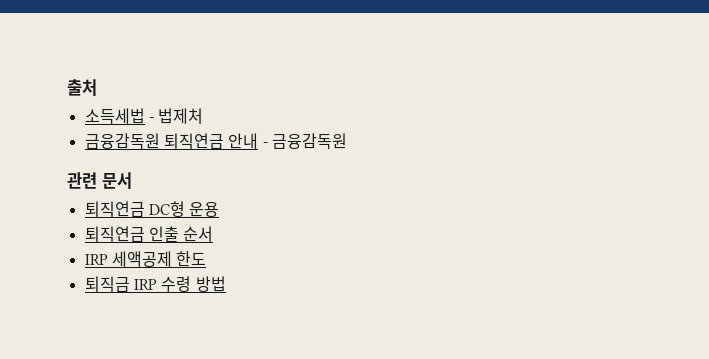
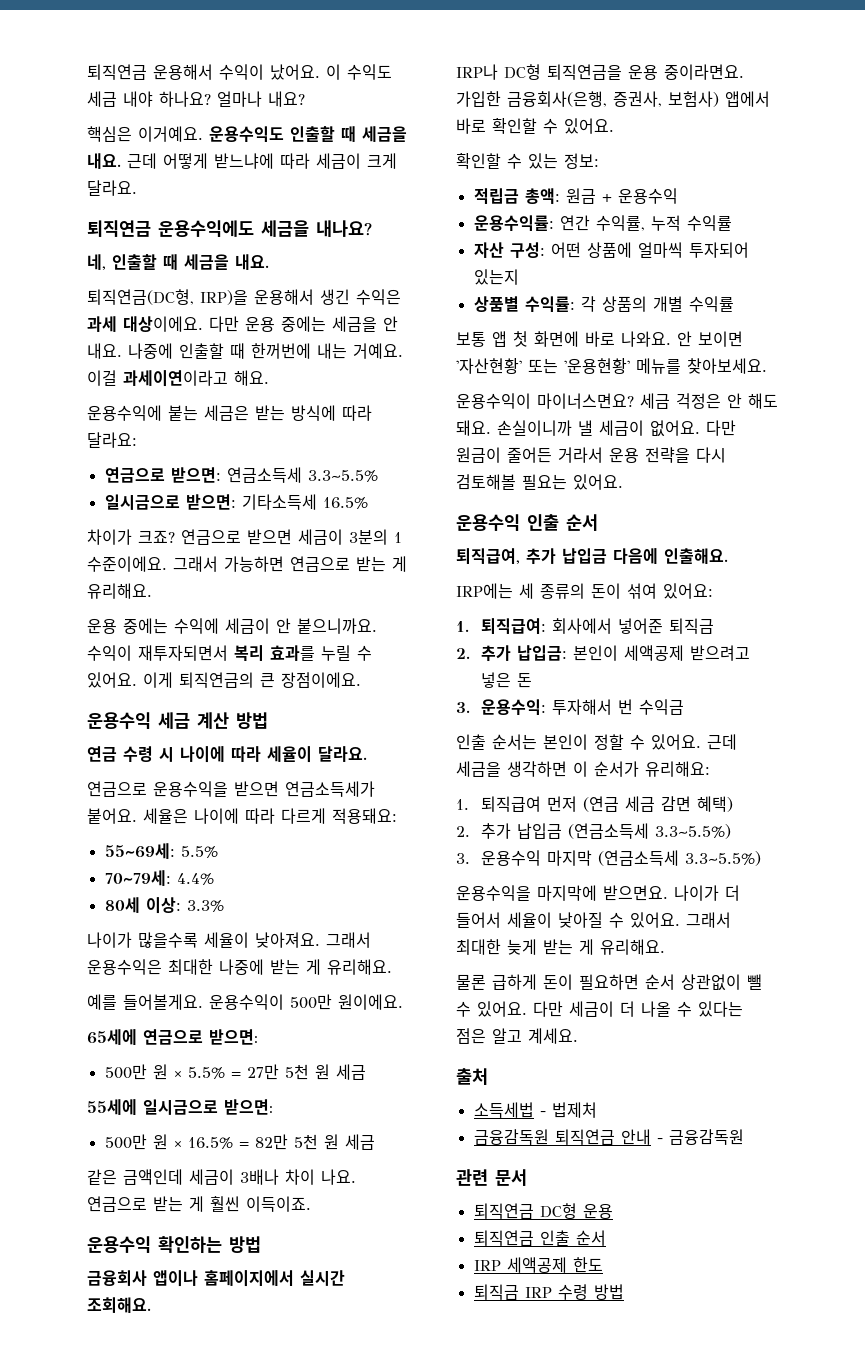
+ 퇴직연금 운용해서 수익이 났어요. 이 수익도 세금 내야 하나요? 얼마나 내요?
+ 핵심은 이거예요. 운용수익도 인출할 때 세금을 내요. 근데 어떻게 받느냐에 따라 세금이 크게 달라요.
+ 퇴직연금 운용수익에도 세금을 내나요?
+ 네, 인출할 때 세금을 내요.
+ 퇴직연금(DC형, IRP)을 운용해서 생긴 수익은 과세 대상이에요. 다만 운용 중에는 세금을 안 내요. 나중에 인출할 때 한꺼번에 내는 거예요. 이걸 과세이연이라고 해요.
+ 운용수익에 붙는 세금은 받는 방식에 따라 달라요:
+ 연금으로 받으면: 연금소득세 3.3~5.5%
+ 일시금으로 받으면: 기타소득세 16.5%
+ 차이가 크죠? 연금으로 받으면 세금이 3분의 1 수준이에요. 그래서 가능하면 연금으로 받는 게 유리해요.
+ 운용 중에는 수익에 세금이 안 붙으니까요. 수익이 재투자되면서 복리 효과를 누릴 수 있어요. 이게 퇴직연금의 큰 장점이에요.
+ 운용수익 세금 계산 방법
+ 연금 수령 시 나이에 따라 세율이 달라요.
+ 연금으로 운용수익을 받으면 연금소득세가 붙어요. 세율은 나이에 따라 다르게 적용돼요:
+ 55~69세: 5.5%
+ 70~79세: 4.4%
+ 80세 이상: 3.3%
+ 나이가 많을수록 세율이 낮아져요. 그래서 운용수익은 최대한 나중에 받는 게 유리해요.
+ 예를 들어볼게요. 운용수익이 500만 원이에요.
+ 65세에 연금으로 받으면:
+ 500만 원 × 5.5% = 27만 5천 원 세금
+ 55세에 일시금으로 받으면:
+ 500만 원 × 16.5% = 82만 5천 원 세금
+ 같은 금액인데 세금이 3배나 차이 나요. 연금으로 받는 게 훨씬 이득이죠.
+ 운용수익 확인하는 방법
+ 금융회사 앱이나 홈페이지에서 실시간 조회해요.
+ IRP나 DC형 퇴직연금을 운용 중이라면요. 가입한 금융회사(은행, 증권사, 보험사) 앱에서 바로 확인할 수 있어요.
+ 확인할 수 있는 정보:
+ 적립금 총액: 원금 + 운용수익
+ 운용수익률: 연간 수익률, 누적 수익률
+ 자산 구성: 어떤 상품에 얼마씩 투자되어 있는지
+ 상품별 수익률: 각 상품의 개별 수익률
+ 보통 앱 첫 화면에 바로 나와요. 안 보이면 '자산현황' 또는 '운용현황' 메뉴를 찾아보세요.
+ 운용수익이 마이너스면요? 세금 걱정은 안 해도 돼요. 손실이니까 낼 세금이 없어요. 다만 원금이 줄어든 거라서 운용 전략을 다시 검토해볼 필요는 있어요.
+ 운용수익 인출 순서
+ 퇴직급여, 추가 납입금 다음에 인출해요.
+ IRP에는 세 종류의 돈이 섞여 있어요:
+ 1. 퇴직급여: 회사에서 넣어준 퇴직금
+ 2. 추가 납입금: 본인이 세액공제 받으려고 넣은 돈
+ 3. 운용수익: 투자해서 번 수익금
+ 인출 순서는 본인이 정할 수 있어요. 근데 세금을 생각하면 이 순서가 유리해요:
+ 1. 퇴직급여 먼저 (연금 세금 감면 혜택)
+ 2. 추가 납입금 (연금소득세 3.3~5.5%)
+ 3. 운용수익 마지막 (연금소득세 3.3~5.5%)
+ 운용수익을 마지막에 받으면요. 나이가 더 들어서 세율이 낮아질 수 있어요. 그래서 최대한 늦게 받는 게 유리해요.
+ 물론 급하게 돈이 필요하면 순서 상관없이 뺄 수 있어요. 다만 세금이 더 나올 수 있다는 점은 알고 계세요.

